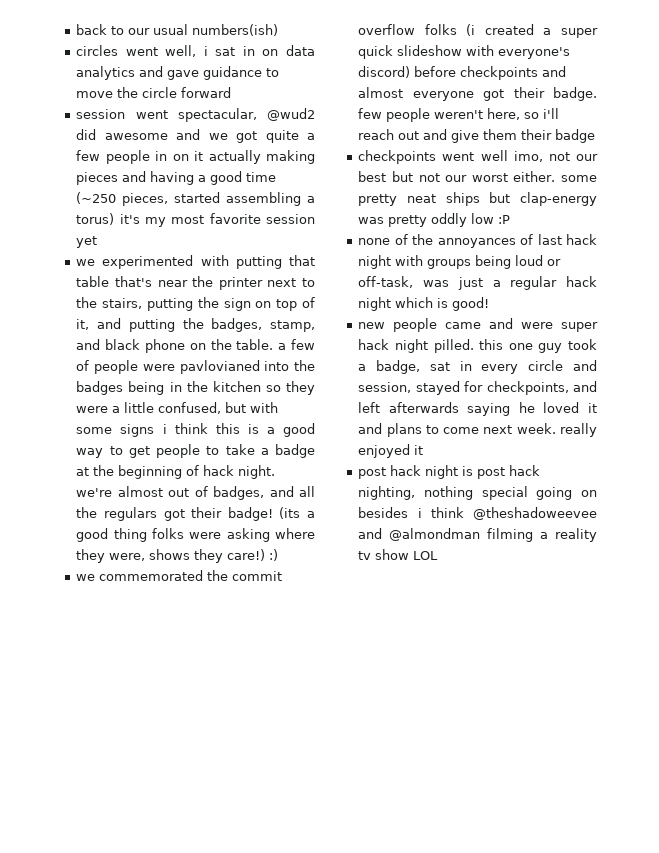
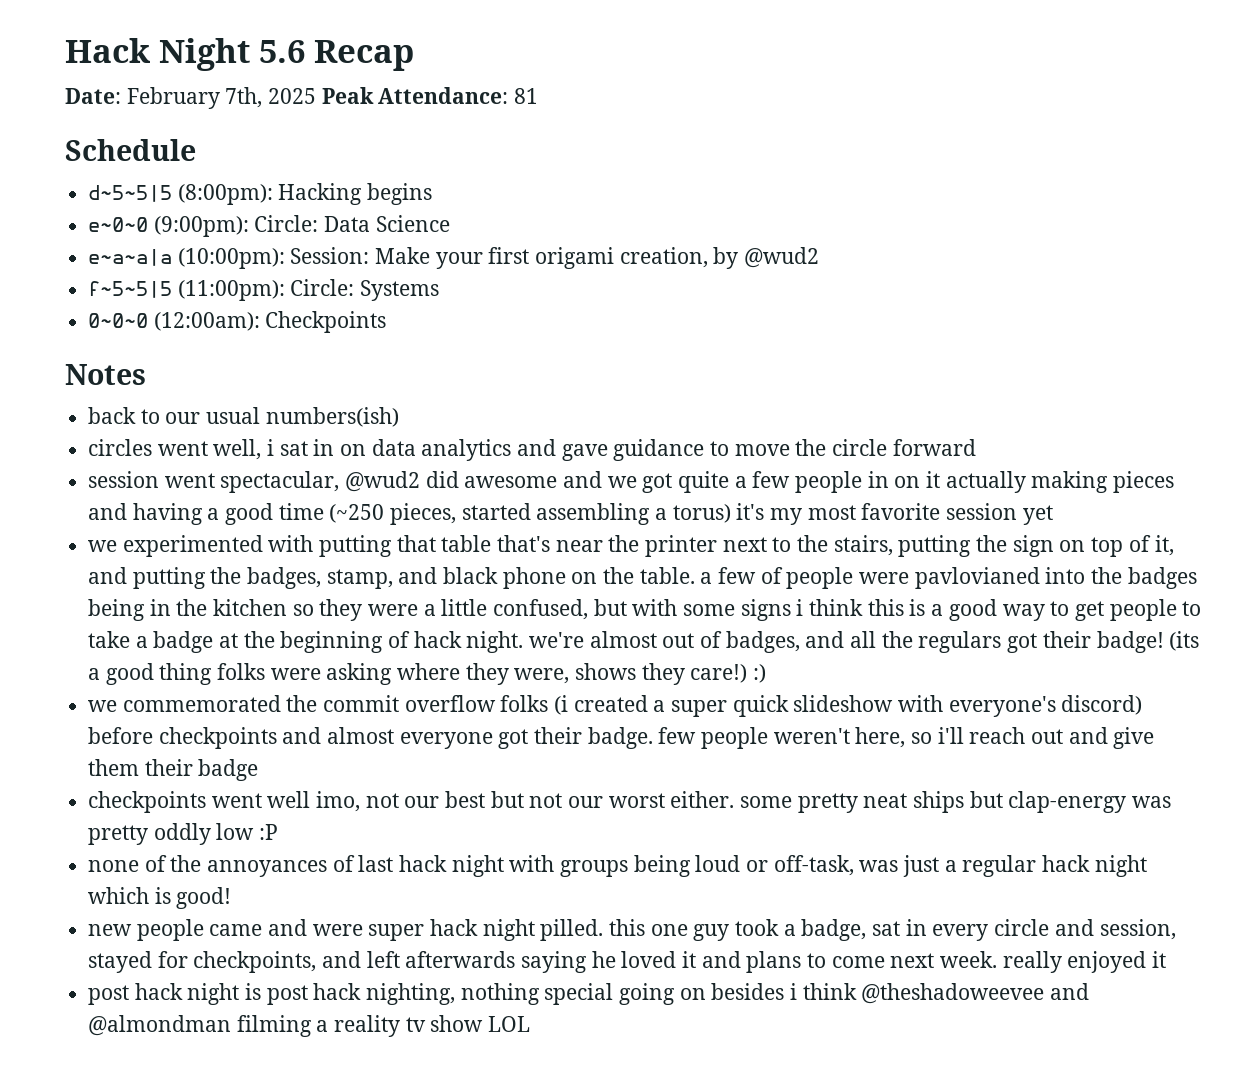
+ Hack Night 5.6 Recap
+ Date: February 7th, 2025 Peak Attendance: 81
+ Schedule
+ d~5~5|5 (8:00pm): Hacking begins
+ e~0~0 (9:00pm): Circle: Data Science
+ e~a~a|a (10:00pm): Session: Make your first origami creation, by @wud2
+ f~5~5|5 (11:00pm): Circle: Systems
+ 0~0~0 (12:00am): Checkpoints
+ Notes

